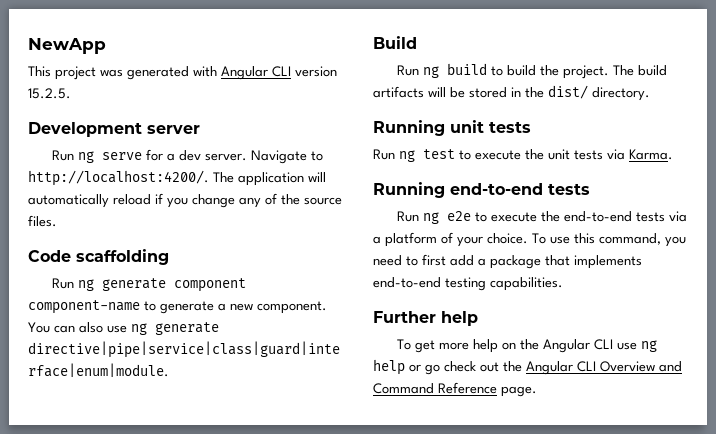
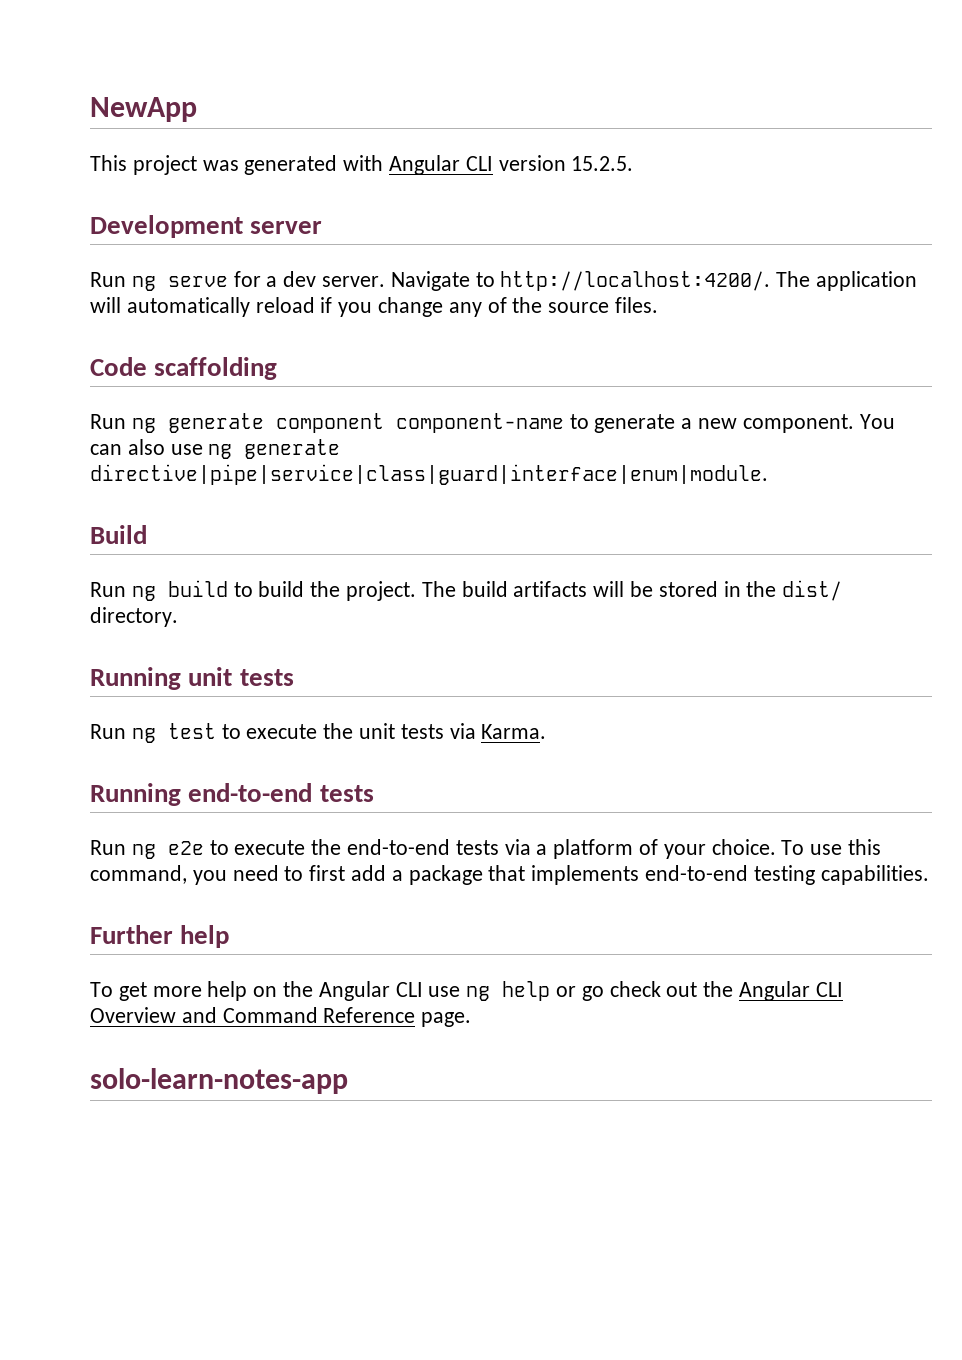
+ solo-learn-notes-app

